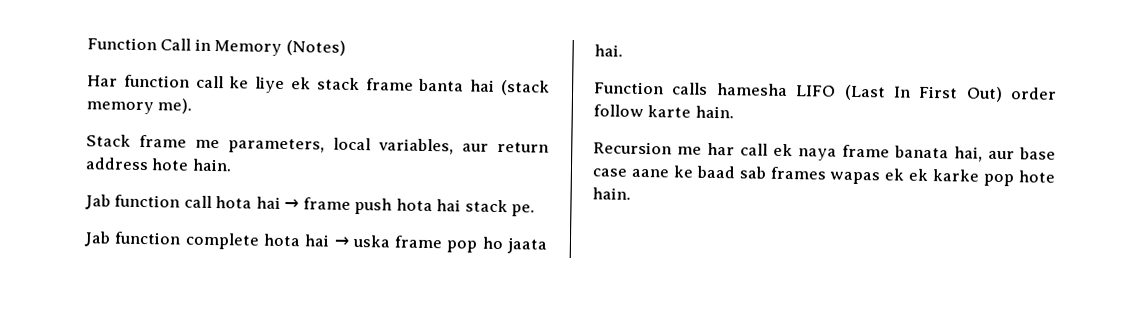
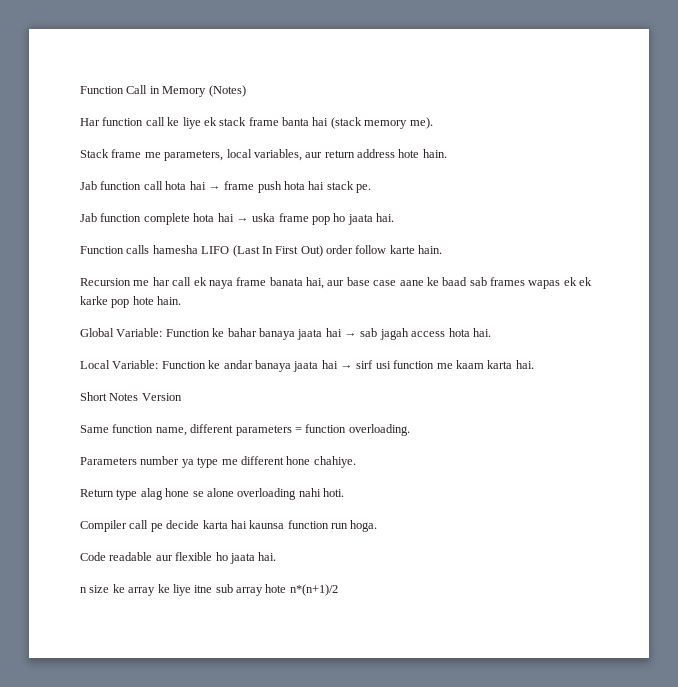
+ Global Variable: Function ke bahar banaya jaata hai → sab jagah access hota hai.
+ Local Variable: Function ke andar banaya jaata hai → sirf usi function me kaam karta hai.
+ Short Notes Version
+ Same function name, different parameters = function overloading.
+ Parameters number ya type me different hone chahiye.
+ Return type alag hone se alone overloading nahi hoti.
+ Compiler call pe decide karta hai kaunsa function run hoga.
+ Code readable aur flexible ho jaata hai.
+ n size ke array ke liye itne sub array hote n*(n+1)/2

